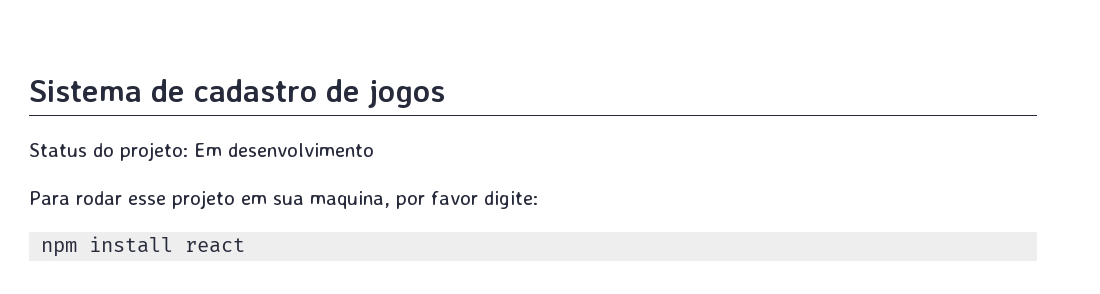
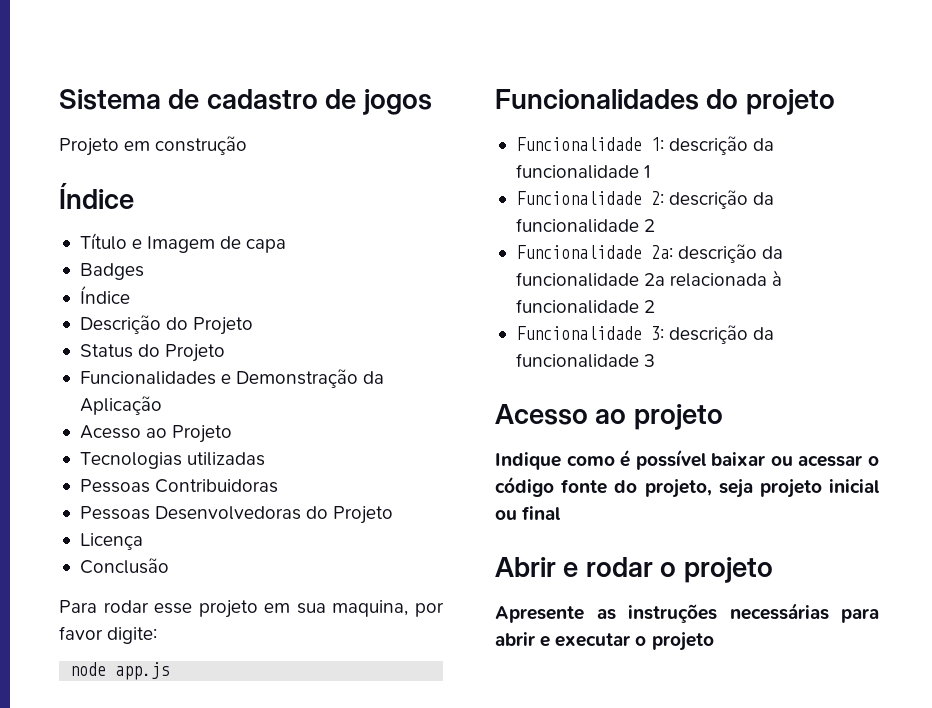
- Status do projeto: Em desenvolvimento
+ Projeto em construção
+ Índice
+ Título e Imagem de capa
+ Badges
+ Índice
+ Descrição do Projeto
+ Status do Projeto
+ Funcionalidades e Demonstração da Aplicação
+ Acesso ao Projeto
+ Tecnologias utilizadas
+ Pessoas Contribuidoras
+ Pessoas Desenvolvedoras do Projeto
+ Licença
+ Conclusão
- npm install react
+ node app.js
+ Funcionalidades do projeto
+ Funcionalidade 1: descrição da funcionalidade 1
+ Funcionalidade 2: descrição da funcionalidade 2
+ Funcionalidade 2a: descrição da funcionalidade 2a relacionada à funcionalidade 2
+ Funcionalidade 3: descrição da funcionalidade 3
+ Acesso ao projeto
+ Indique como é possível baixar ou acessar o código fonte do projeto, seja projeto inicial ou final
+ Abrir e rodar o projeto
+ Apresente as instruções necessárias para abrir e executar o projeto

